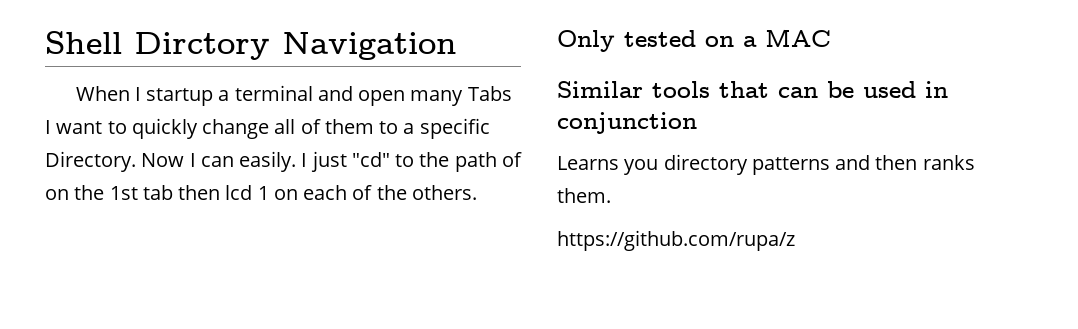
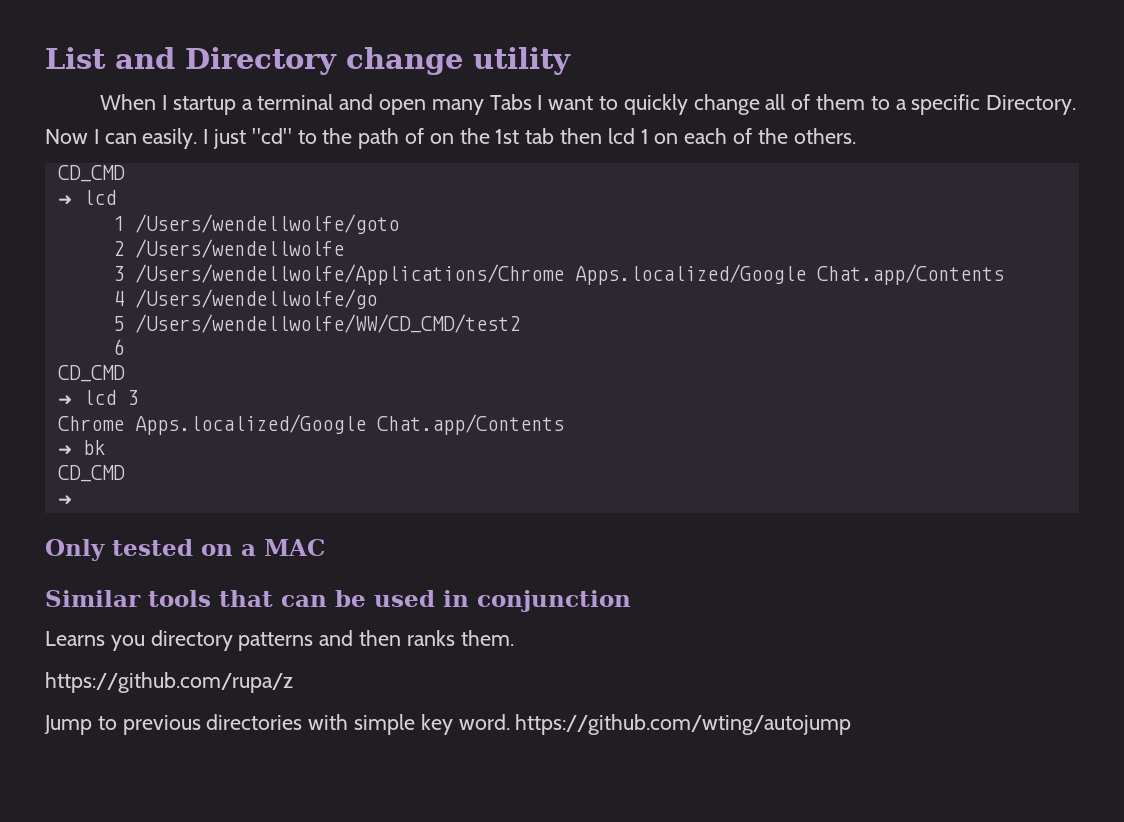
- Shell Dirctory Navigation
+ List and Directory change utility
  I just "cd" to the path of on the 1st tab then lcd 1 on each of the others.
+ CD_CMD
+ ➜ lcd
+ 1 /Users/wendellwolfe/goto
+ 2 /Users/wendellwolfe
+ 3 /Users/wendellwolfe/Applications/Chrome Apps.localized/Google Chat.app/Contents
+ 4 /Users/wendellwolfe/go
+ 5 /Users/wendellwolfe/WW/CD_CMD/test2
+ 6
+ CD_CMD
+ ➜ lcd 3
+ Chrome Apps.localized/Google Chat.app/Contents
+ ➜ bk
+ CD_CMD
+ ➜
+ Jump to previous directories with simple key word. https://github.com/wting/autojump

